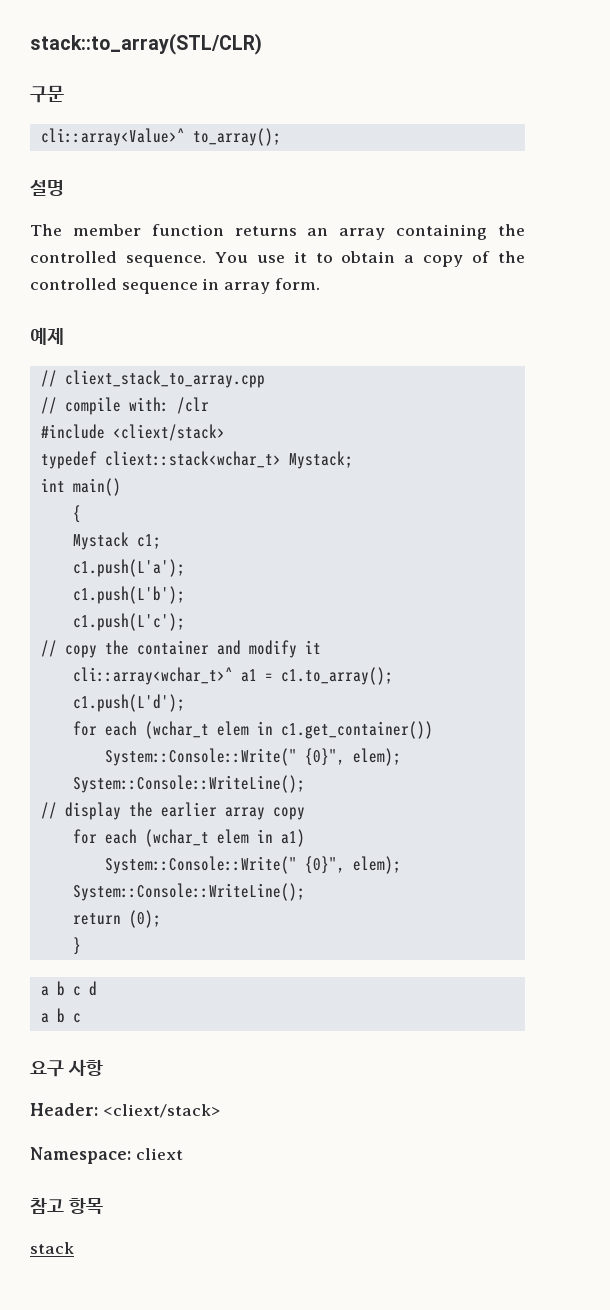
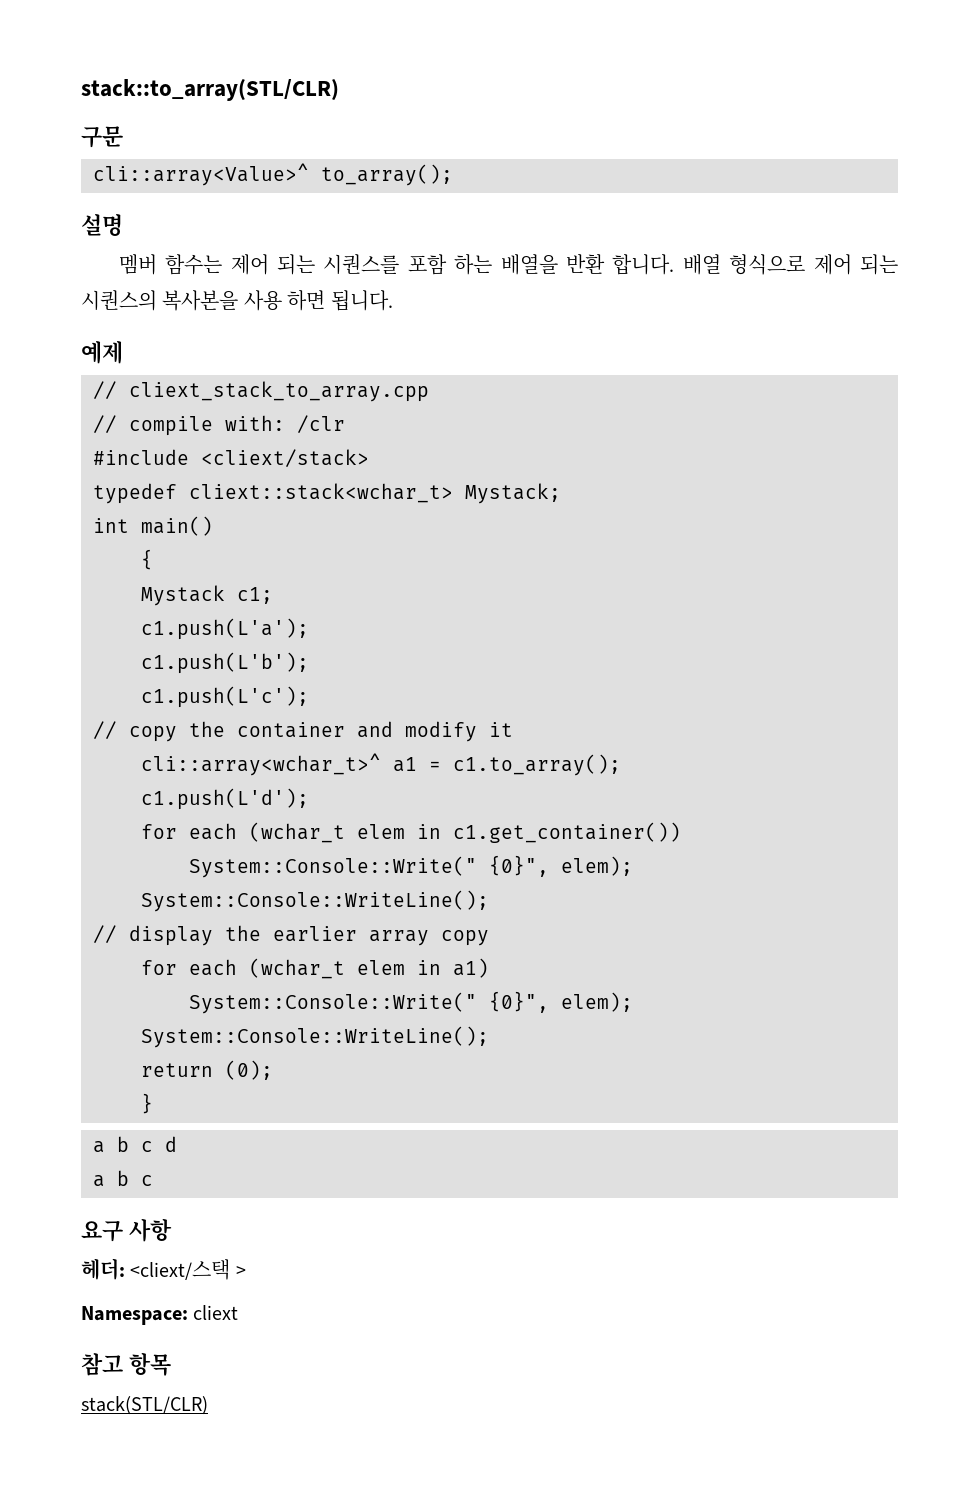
- The member function returns an array containing the controlled sequence. You use it to obtain a copy of the controlled sequence in array form.
+ 멤버 함수는 제어 되는 시퀀스를 포함 하는 배열을 반환 합니다. 배열 형식으로 제어 되는 시퀀스의 복사본을 사용 하면 됩니다.
- Header: <cliext/stack>
+ 헤더: <cliext/스택 >
- stack
+ stack(STL/CLR)

